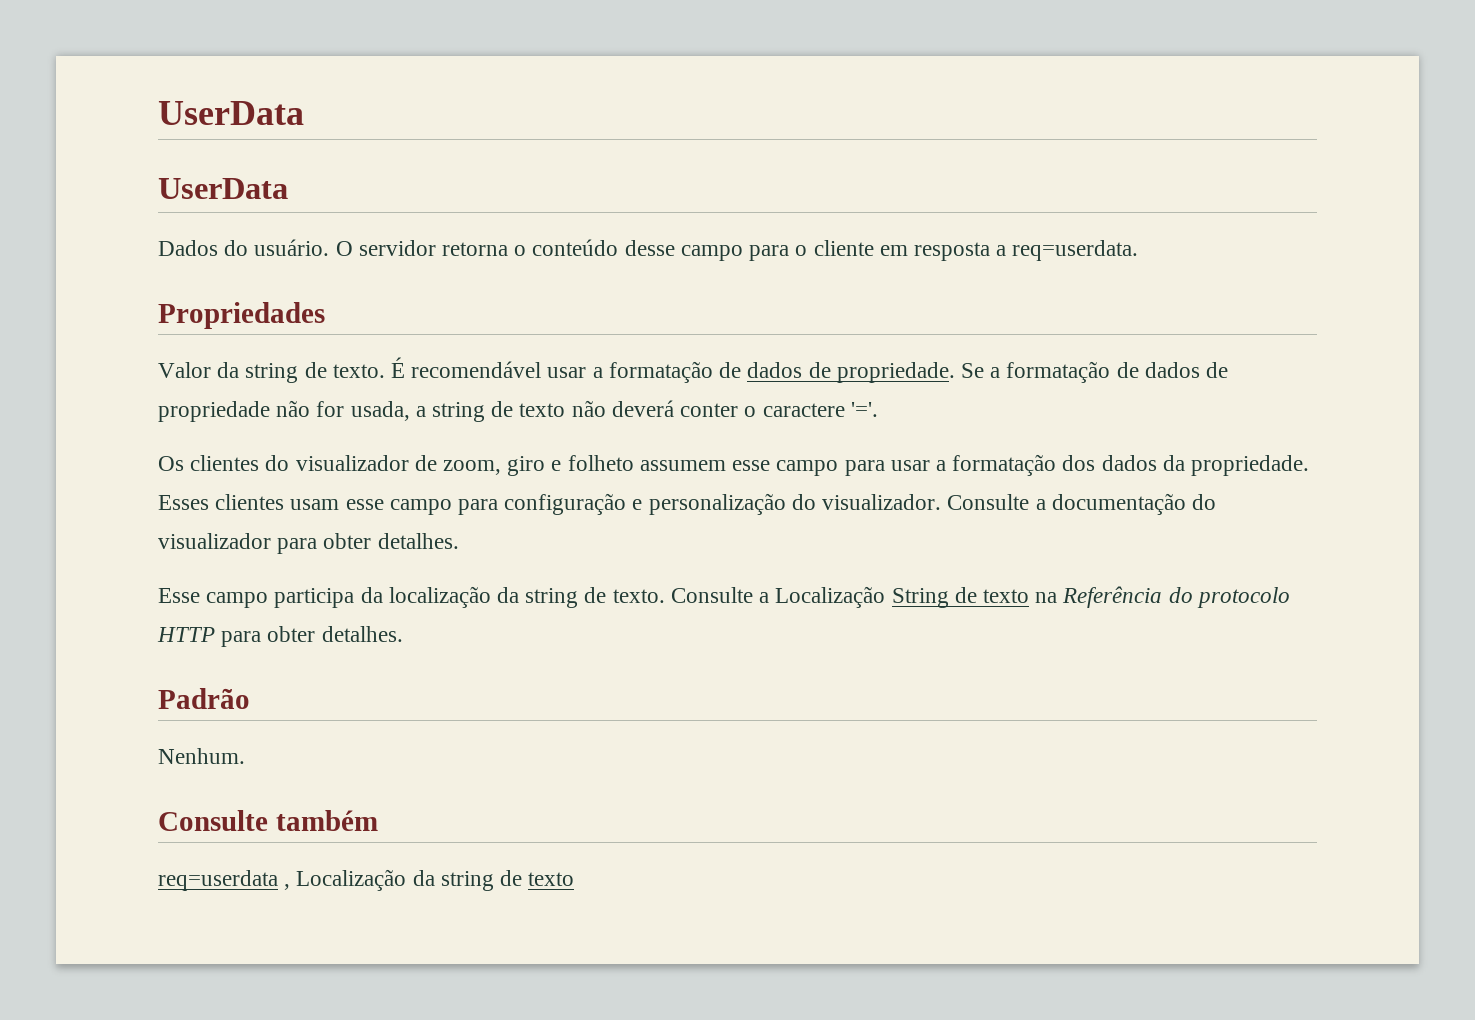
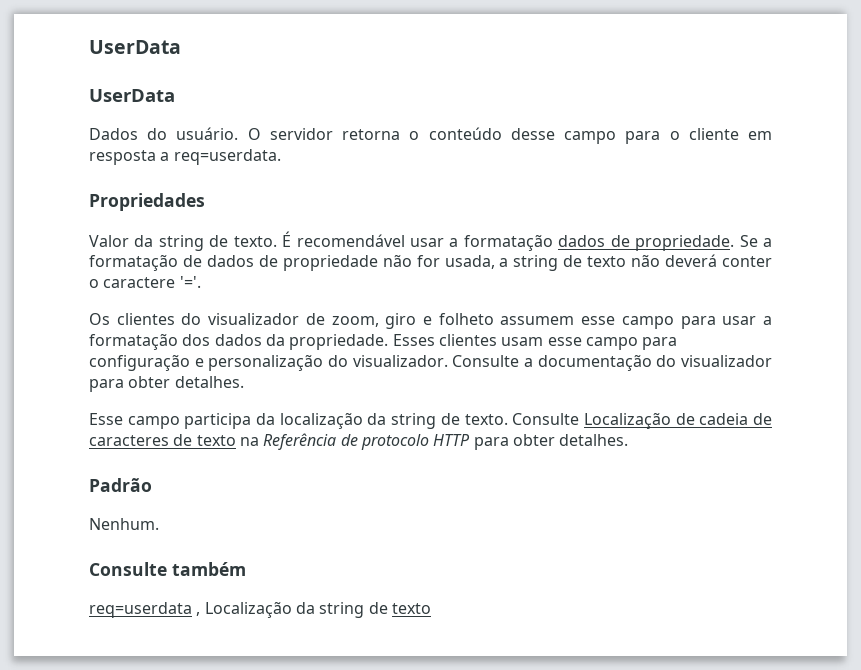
- É recomendável usar a formatação de dados de propriedade.
+ É recomendável usar a formatação dados de propriedade.
- Consulte a Localização String de texto na Referência do protocolo HTTP para obter detalhes.
+ Consulte Localização de cadeia de caracteres de texto na Referência de protocolo HTTP para obter detalhes.

